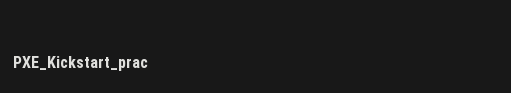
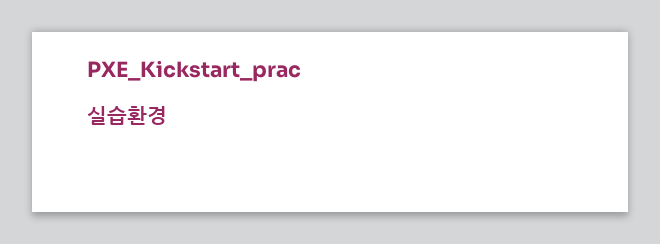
+ 실습환경

